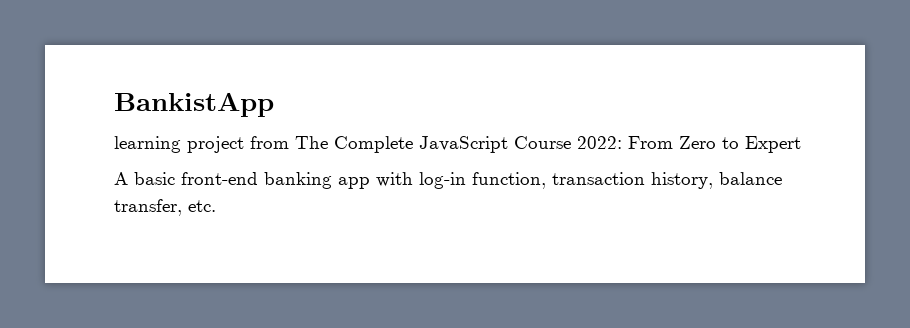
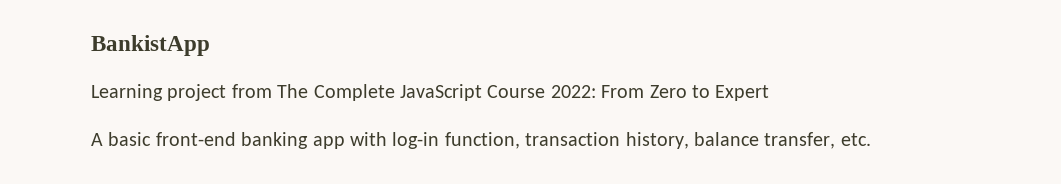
- learning project from The Complete JavaScript Course 2022: From Zero to Expert
+ Learning project from The Complete JavaScript Course 2022: From Zero to Expert

